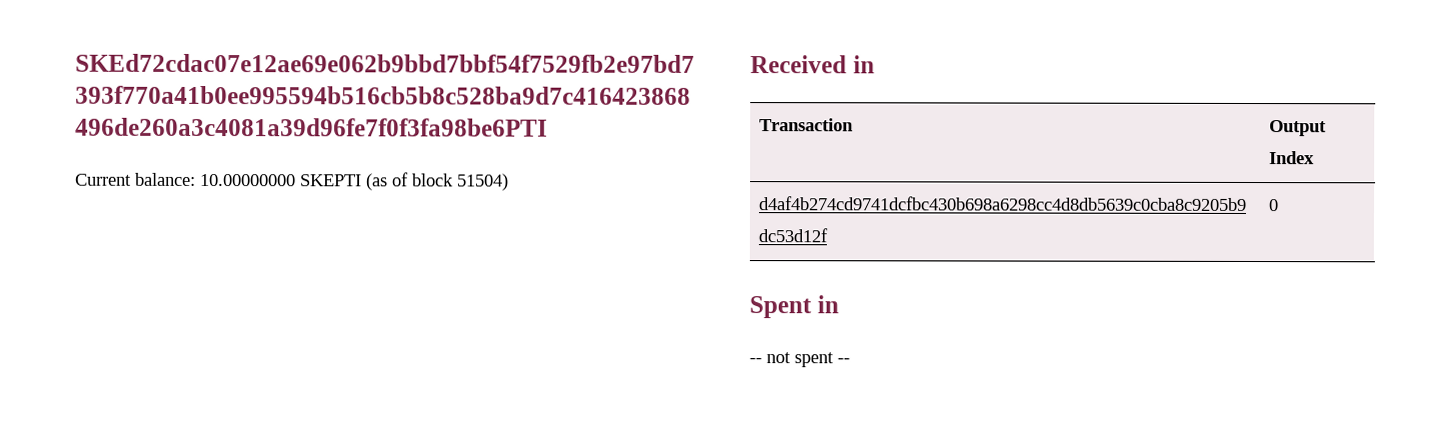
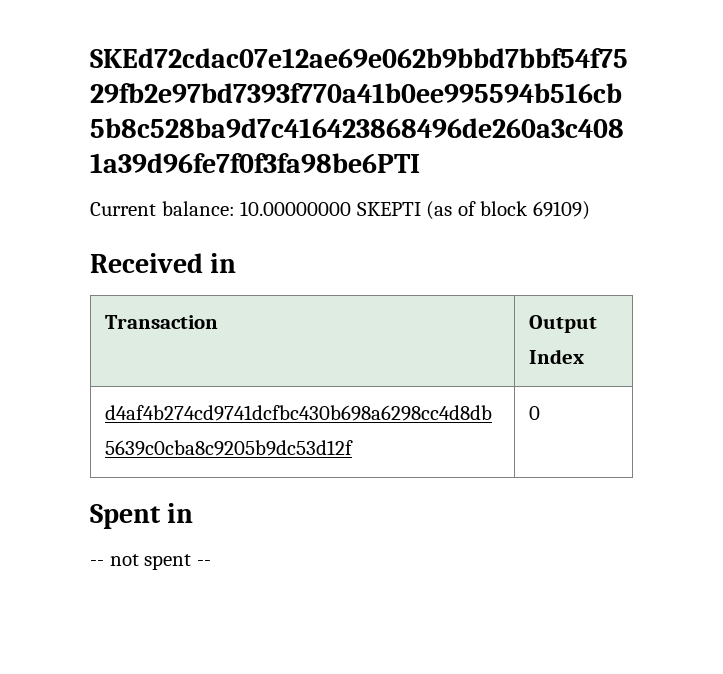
- Current balance: 10.00000000 SKEPTI (as of block 51504)
+ Current balance: 10.00000000 SKEPTI (as of block 69109)

